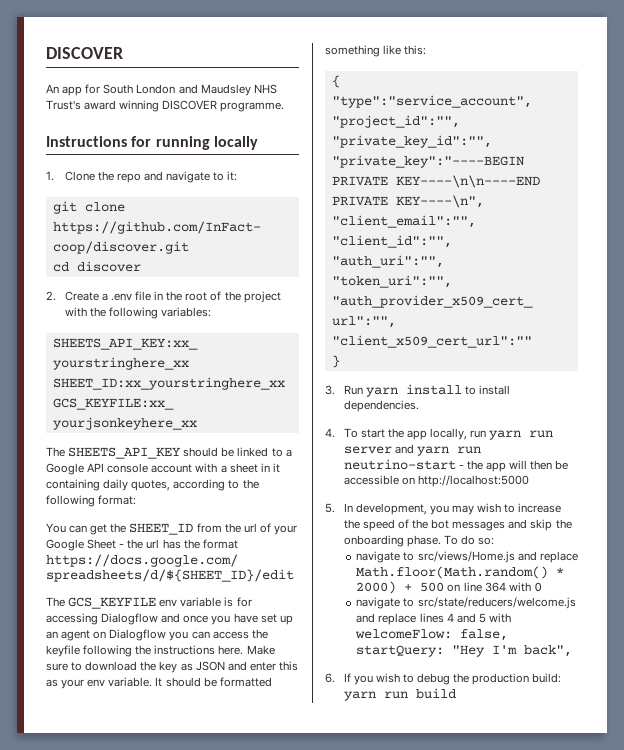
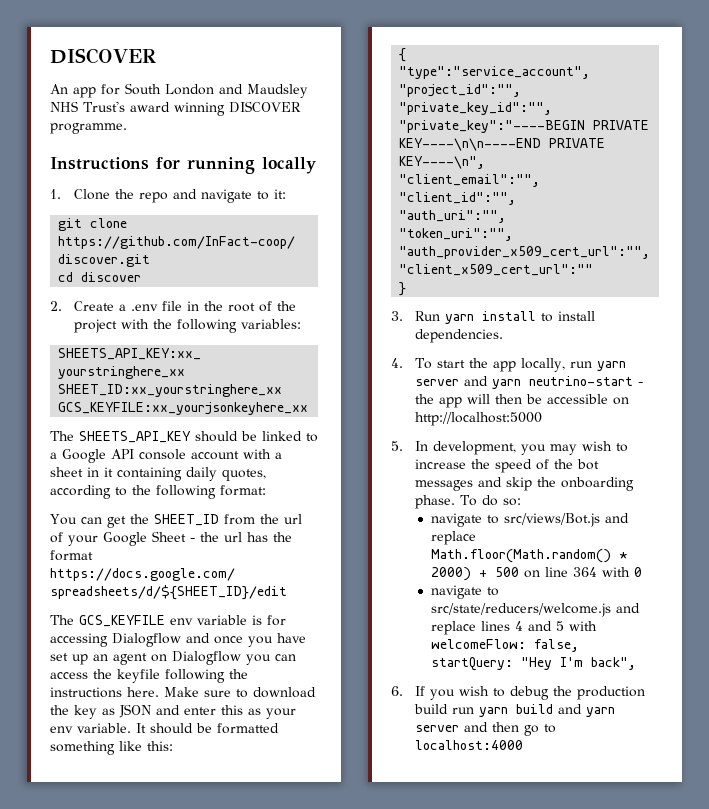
- 4. To start the app locally, run yarn run server and yarn run neutrino-start - the app will then be accessible on http://localhost:5000
+ 4. To start the app locally, run yarn server and yarn neutrino-start - the app will then be accessible on http://localhost:5000
- navigate to src/views/Home.js and replace Math.floor(Math.random() * 2000) + 500 on line 364 with 0
+ navigate to src/views/Bot.js and replace Math.floor(Math.random() * 2000) + 500 on line 364 with 0
- 6. If you wish to debug the production build: yarn run build
+ 6. If you wish to debug the production build run yarn build and yarn server and then go to localhost:4000

